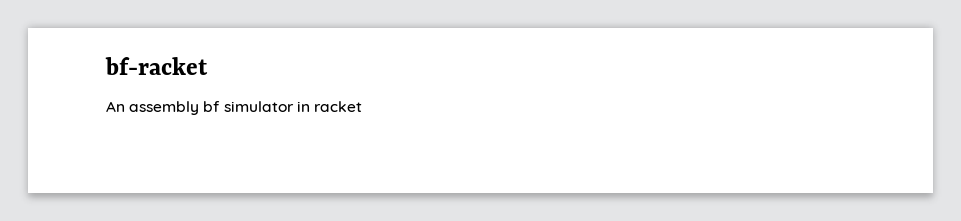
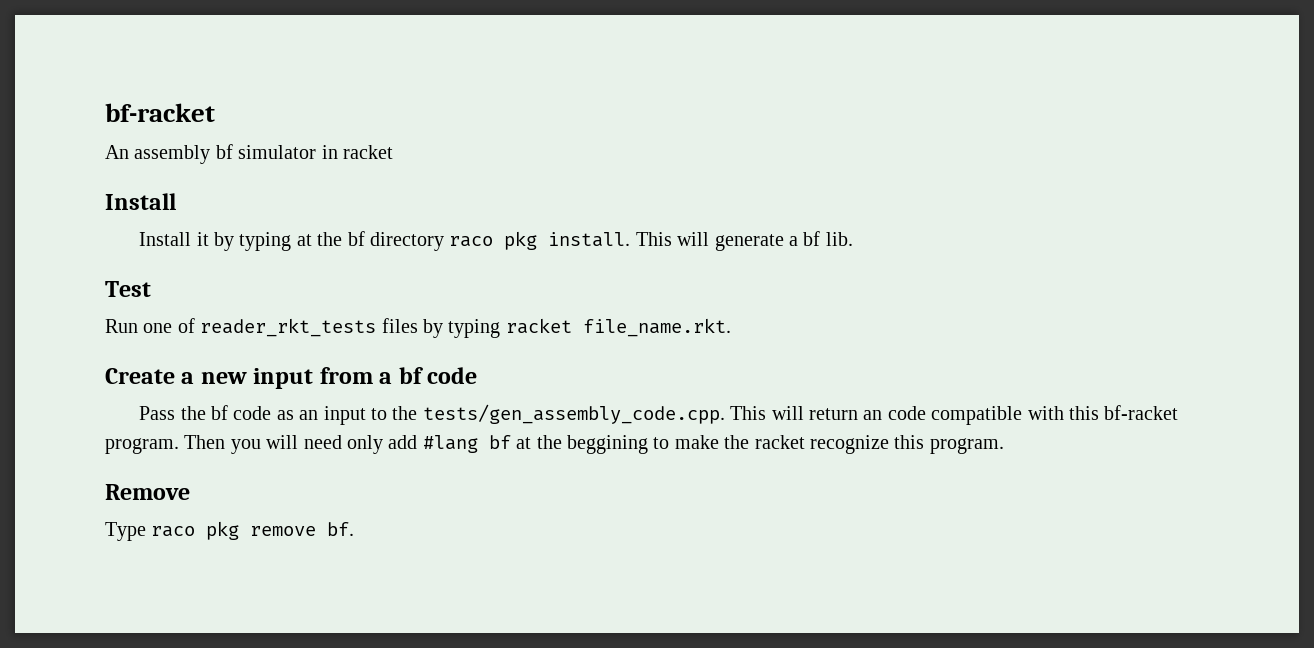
  An assembly bf simulator in racket
+ Install
+ Install it by typing at the bf directory raco pkg install. This will generate a bf lib.
+ Test
+ Run one of reader_rkt_tests files by typing racket file_name.rkt.
+ Create a new input from a bf code
+ Pass the bf code as an input to the tests/gen_assembly_code.cpp. This will return an code compatible with this bf-racket program. Then you will need only add #lang bf at the beggining to make the racket recognize this program.
+ Remove
+ Type raco pkg remove bf.

